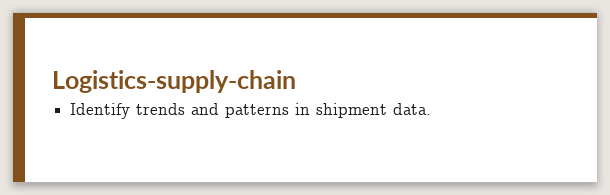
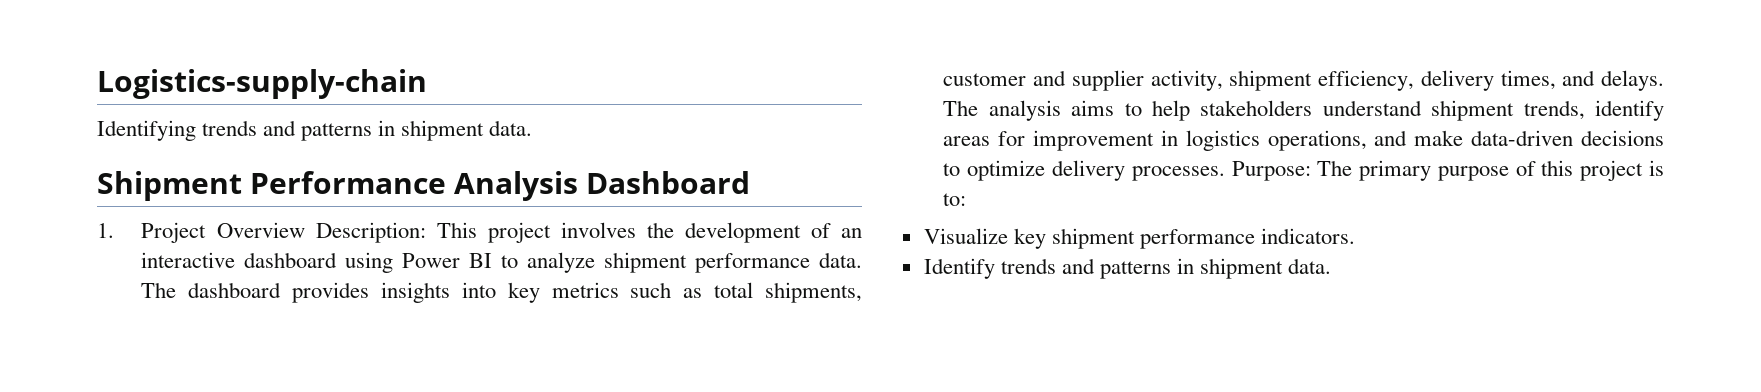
+ Identifying trends and patterns in shipment data.
+ Shipment Performance Analysis Dashboard
+ 1. Project Overview Description: This project involves the development of an interactive dashboard using Power BI to analyze shipment performance data. The dashboard provides insights into key metrics such as total shipments, customer and supplier activity, shipment efficiency, delivery times, and delays. The analysis aims to help stakeholders understand shipment trends, identify areas for improvement in logistics operations, and make data-driven decisions to optimize delivery processes. Purpose: The primary purpose of this project is to:
+ Visualize key shipment performance indicators.

